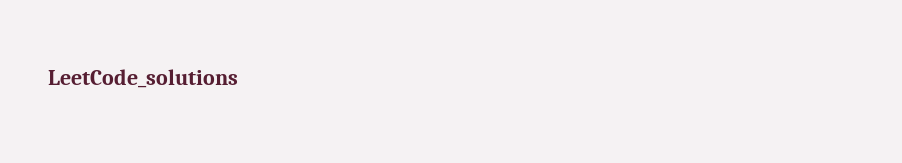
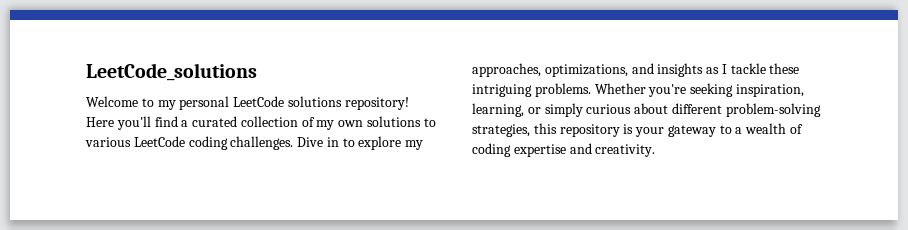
+ Welcome to my personal LeetCode solutions repository! Here you'll find a curated collection of my own solutions to various LeetCode coding challenges. Dive in to explore my approaches, optimizations, and insights as I tackle these intriguing problems. Whether you're seeking inspiration, learning, or simply curious about different problem-solving strategies, this repository is your gateway to a wealth of coding expertise and creativity.

